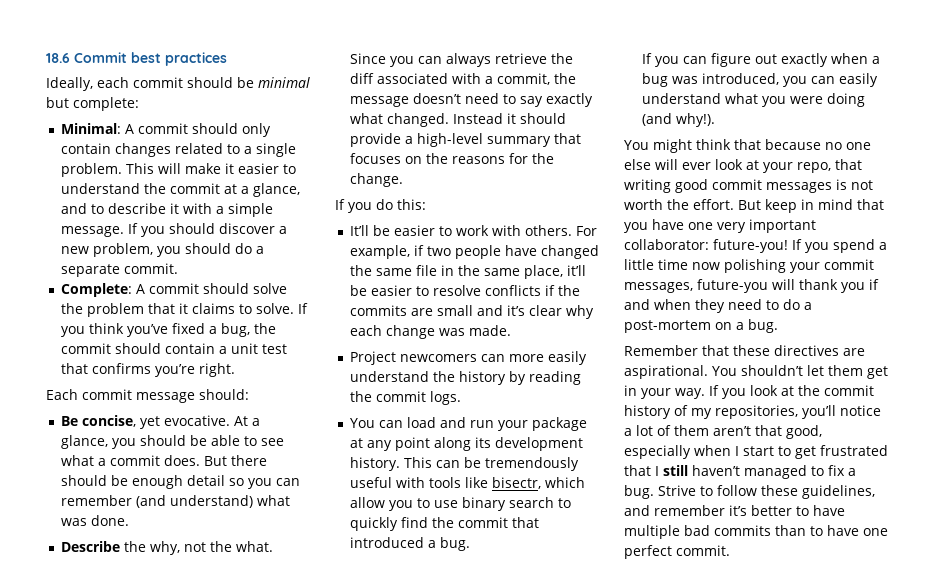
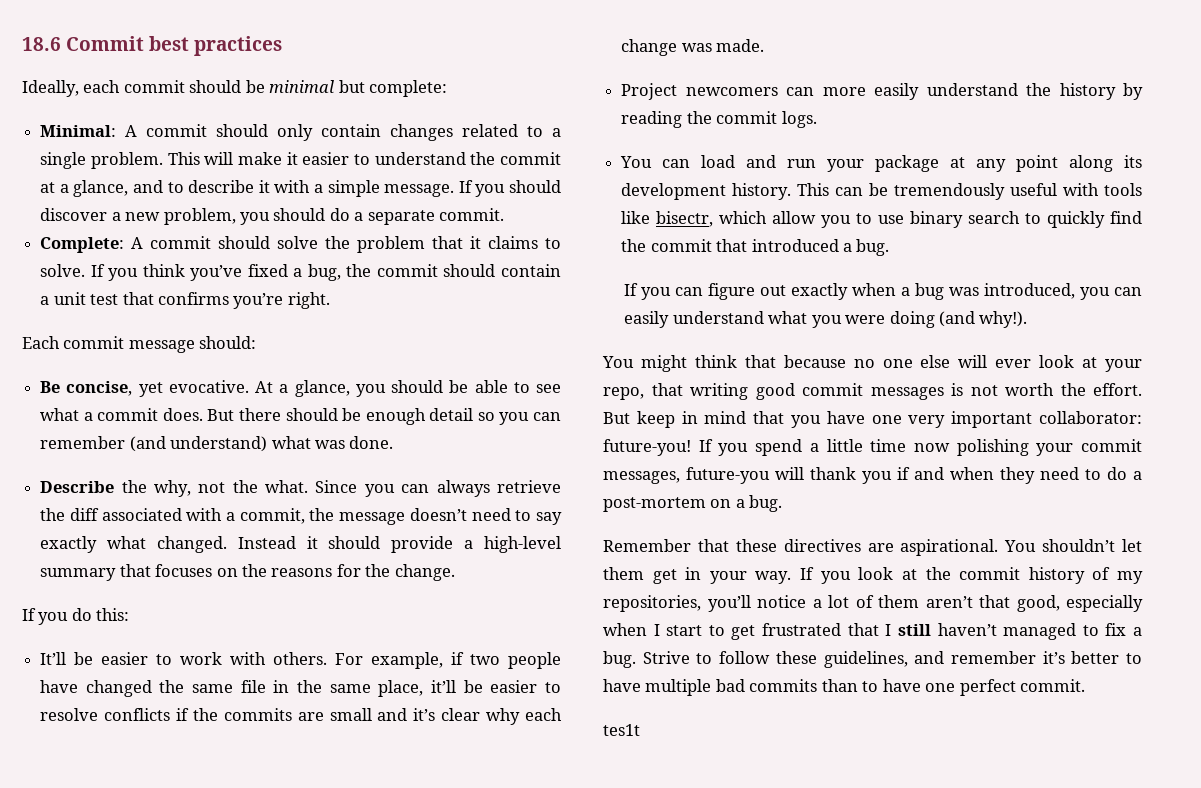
+ tes1t

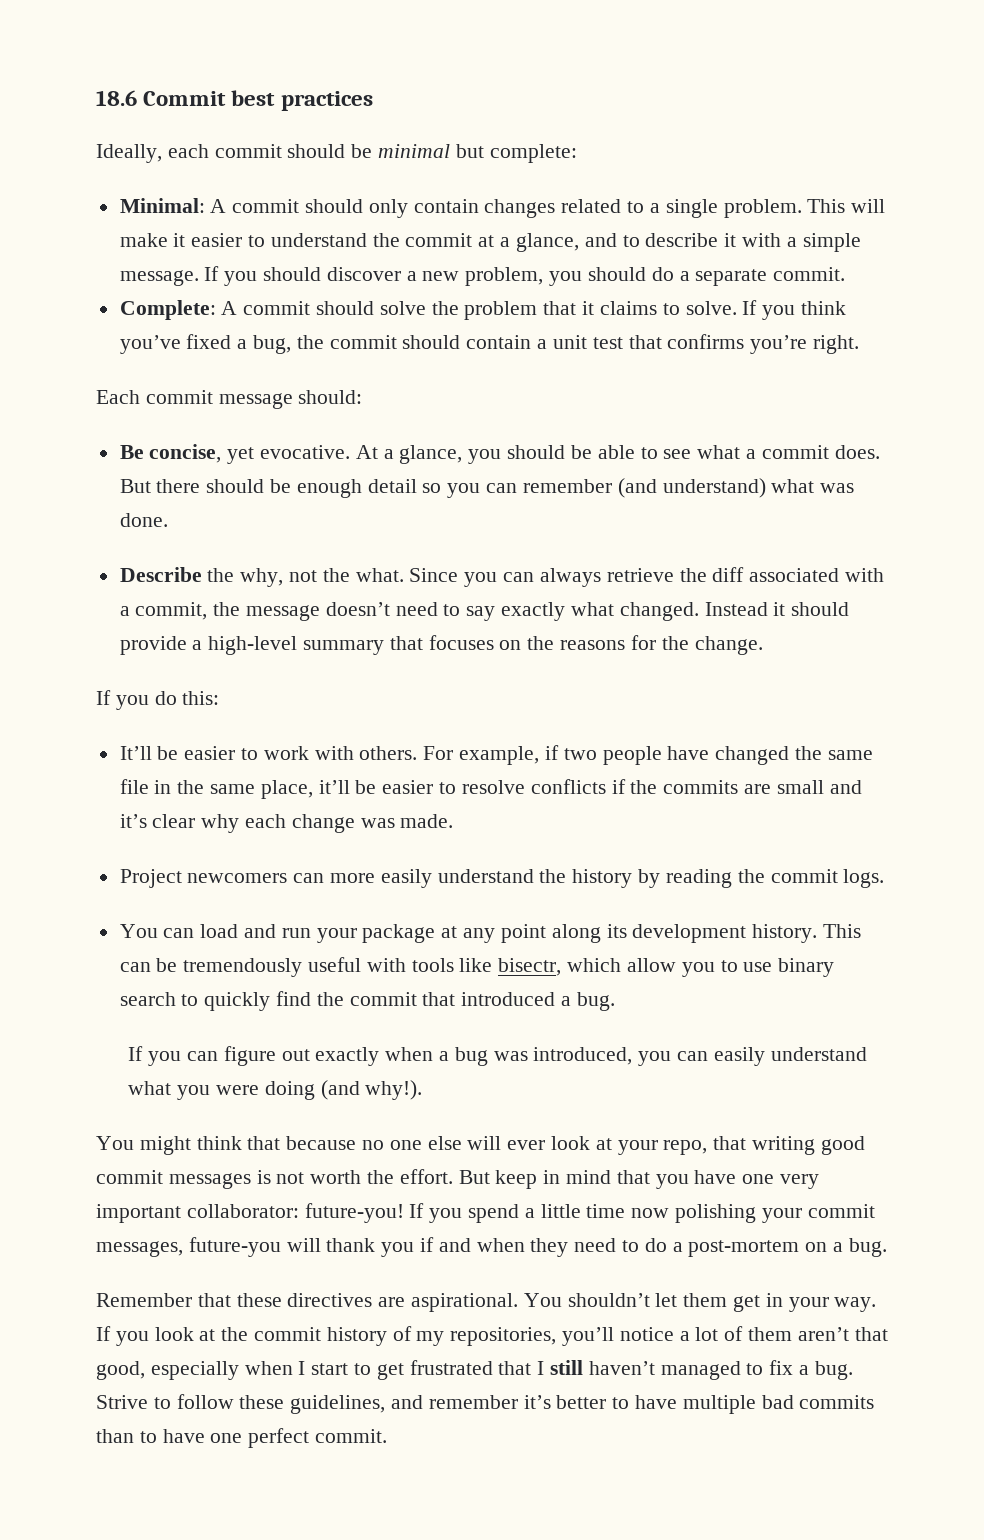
- tes1t

